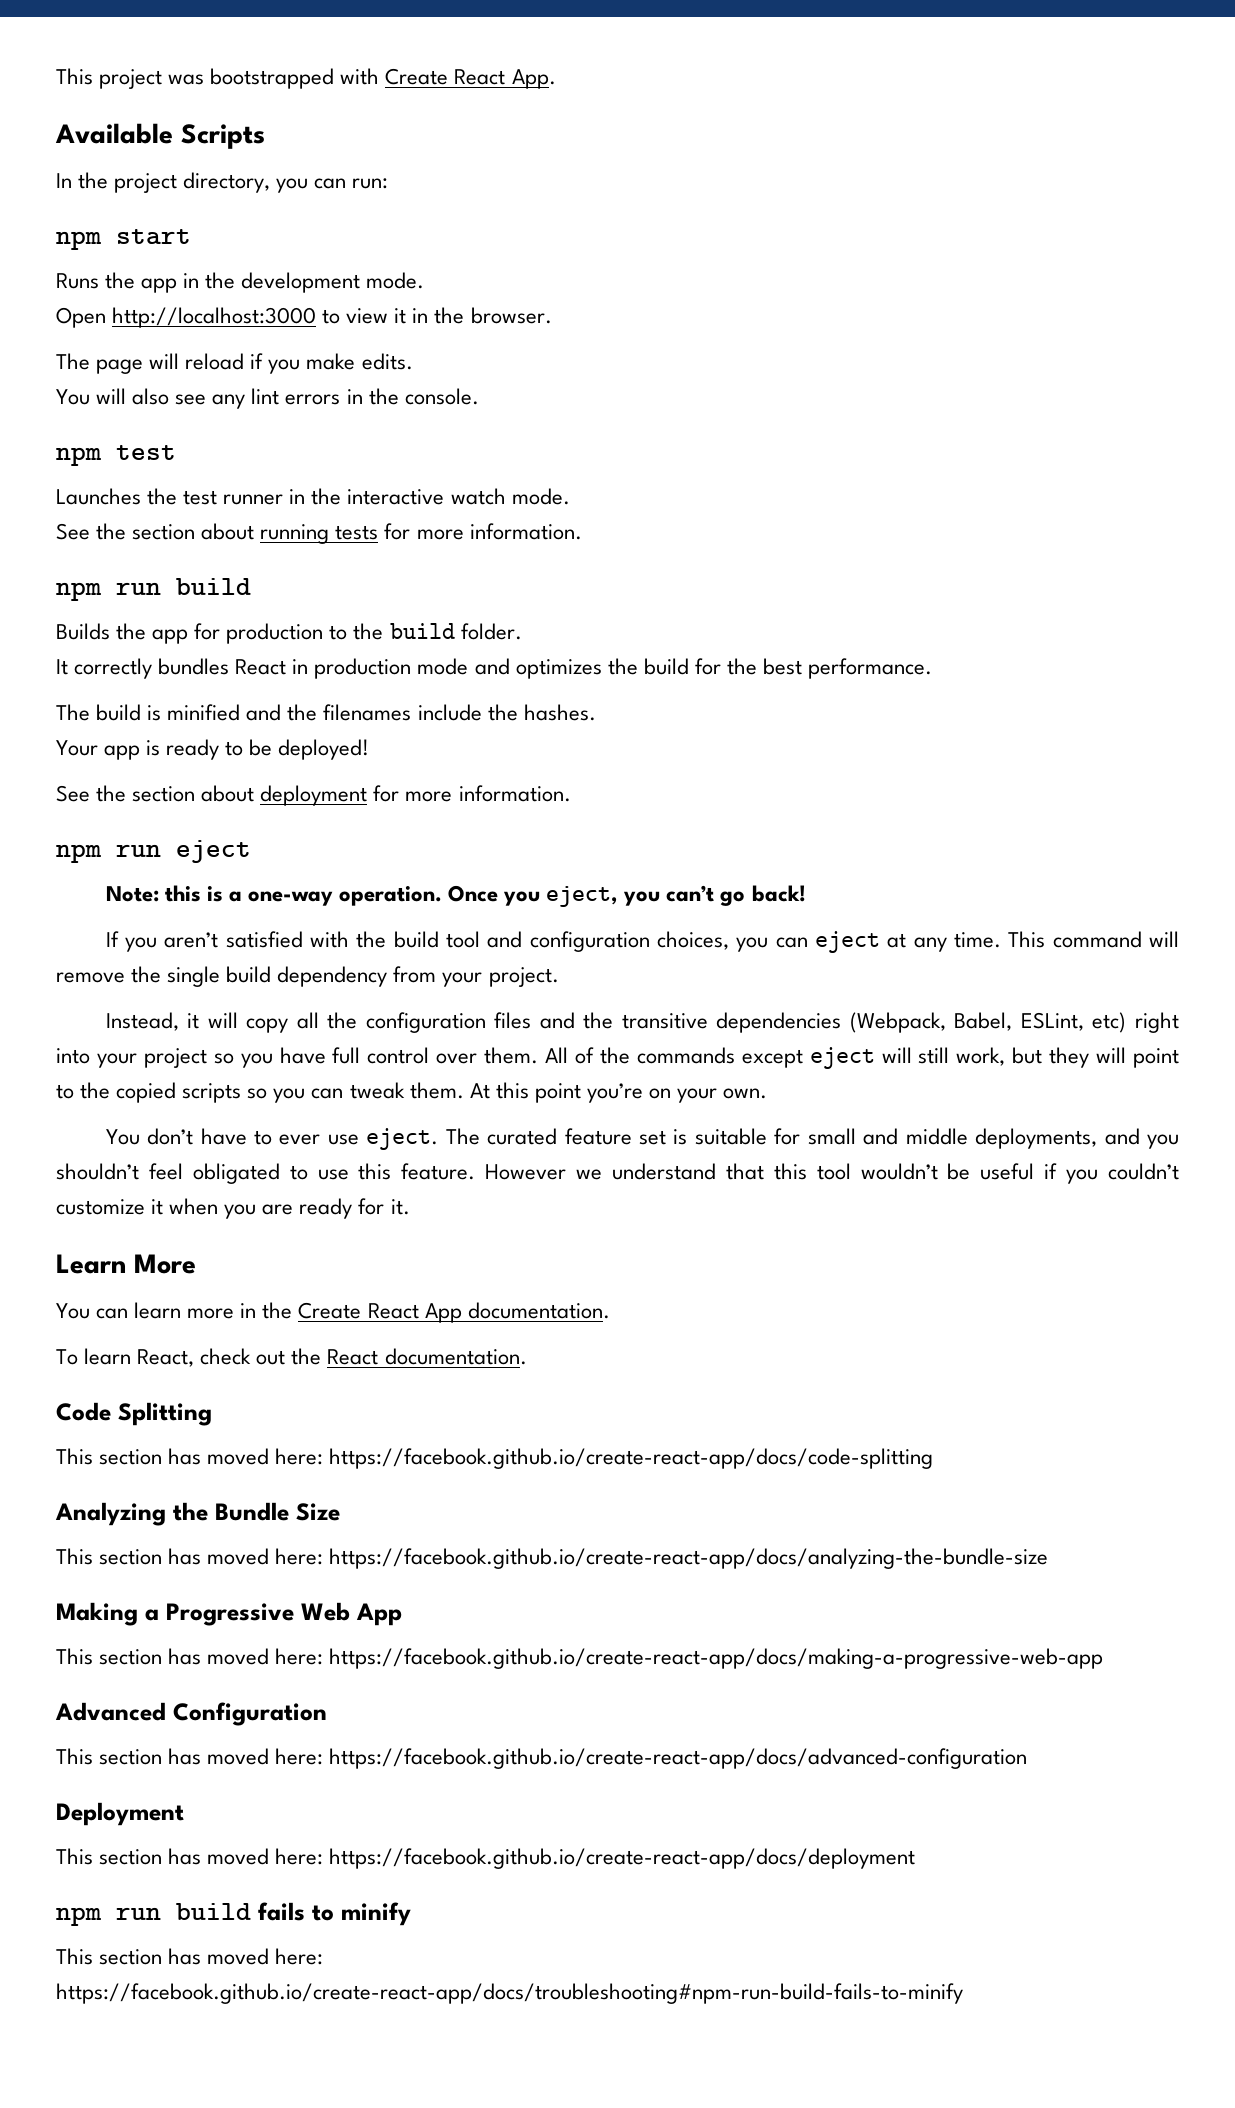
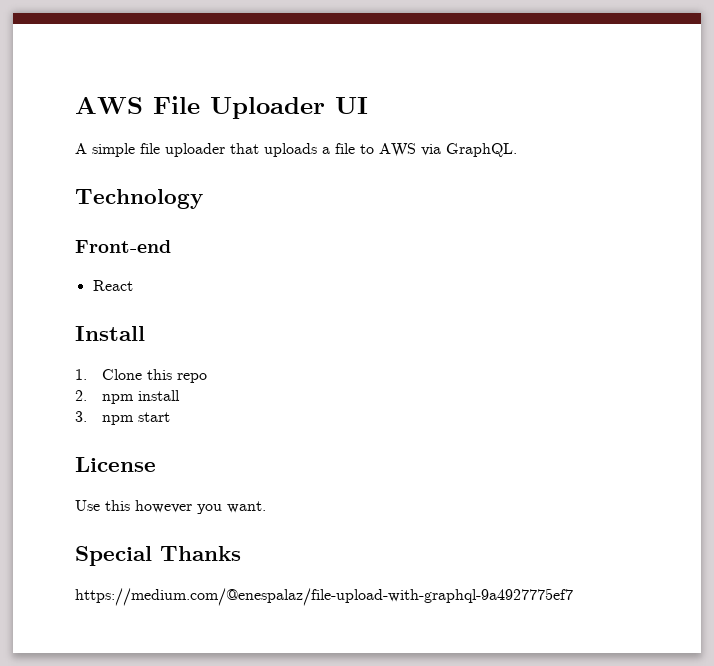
- This project was bootstrapped with Create React App.
- Available Scripts
- In the project directory, you can run:
- npm start
- Runs the app in the development mode.
- Open http://localhost:3000 to view it in the browser.
- The page will reload if you make edits.
- You will also see any lint errors in the console.
- npm test
- Launches the test runner in the interactive watch mode.
- See the section about running tests for more information.
- npm run build
- Builds the app for production to the build folder.
- It correctly bundles React in production mode and optimizes the build for the best performance.
- The build is minified and the filenames include the hashes.
- Your app is ready to be deployed!
- See the section about deployment for more information.
- npm run eject
- Note: this is a one-way operation. Once you eject, you can’t go back!
- If you aren’t satisfied with the build tool and configuration choices, you can eject at any time. This command will remove the single build dependency from your project.
- Instead, it will copy all the configuration files and the transitive dependencies (Webpack, Babel, ESLint, etc) right into your project so you have full control over them. All of the commands except eject will still work, but they will point to the copied scripts so you can tweak them. At this point you’re on your own.
- You don’t have to ever use eject. The curated feature set is suitable for small and middle deployments, and you shouldn’t feel obligated to use this feature. However we understand that this tool wouldn’t be useful if you couldn’t customize it when you are ready for it.
- Learn More
- You can learn more in the Create React App documentation.
- To learn React, check out the React documentation.
- Code Splitting
- This section has moved here: https://facebook.github.io/create-react-app/docs/code-splitting
- Analyzing the Bundle Size
- This section has moved here: https://facebook.github.io/create-react-app/docs/analyzing-the-bundle-size
- Making a Progressive Web App
- This section has moved here: https://facebook.github.io/create-react-app/docs/making-a-progressive-web-app
- Advanced Configuration
- This section has moved here: https://facebook.github.io/create-react-app/docs/advanced-configuration
- Deployment
- This section has moved here: https://facebook.github.io/create-react-app/docs/deployment
- npm run build fails to minify
- This section has moved here: https://facebook.github.io/create-react-app/docs/troubleshooting#npm-run-build-fails-to-minify
+ AWS File Uploader UI
+ A simple file uploader that uploads a file to AWS via GraphQL.
+ Technology
+ Front-end
+ React
+ Install
+ 1. Clone this repo
+ 2. npm install
+ 3. npm start
+ License
+ Use this however you want.
+ Special Thanks
+ https://medium.com/@enespalaz/file-upload-with-graphql-9a4927775ef7

